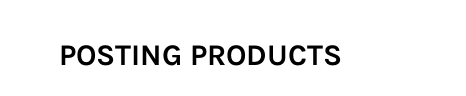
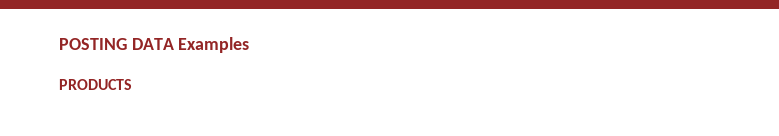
- POSTING PRODUCTS
+ POSTING DATA Examples
+ PRODUCTS

